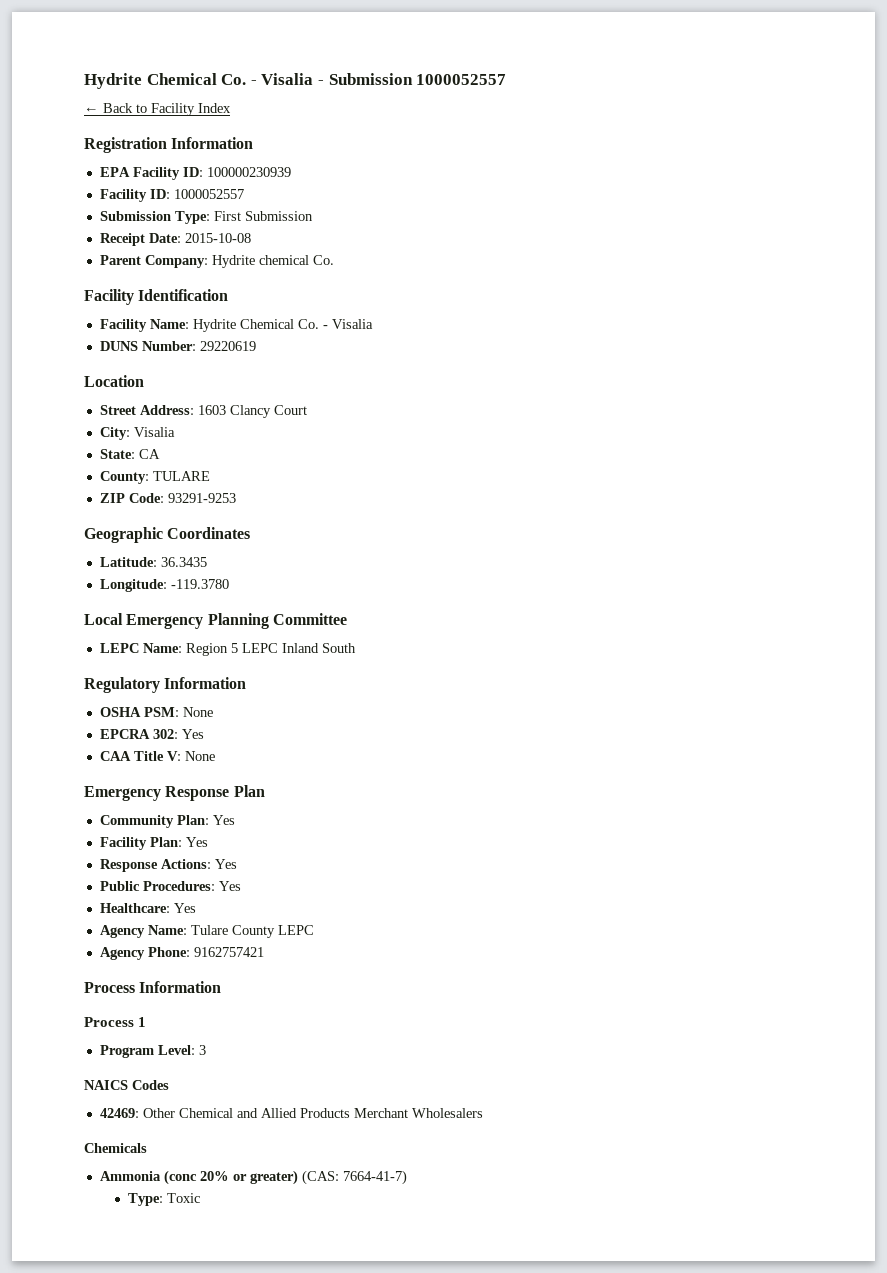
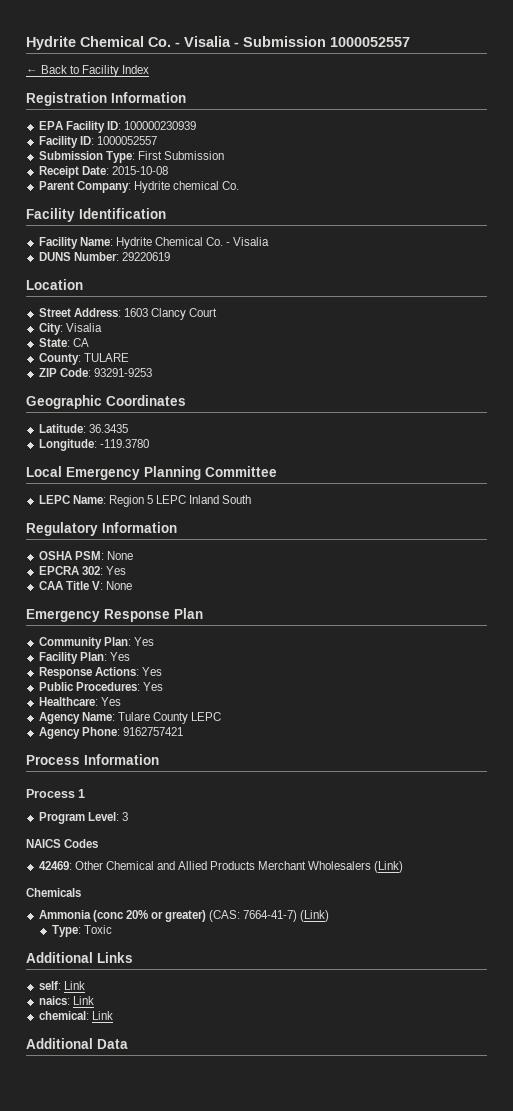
- 42469: Other Chemical and Allied Products Merchant Wholesalers
+ 42469: Other Chemical and Allied Products Merchant Wholesalers (Link)
- Ammonia (conc 20% or greater) (CAS: 7664-41-7)
+ Ammonia (conc 20% or greater) (CAS: 7664-41-7) (Link)
+ Additional Links
+ self: Link
+ naics: Link
+ chemical: Link
+ Additional Data

